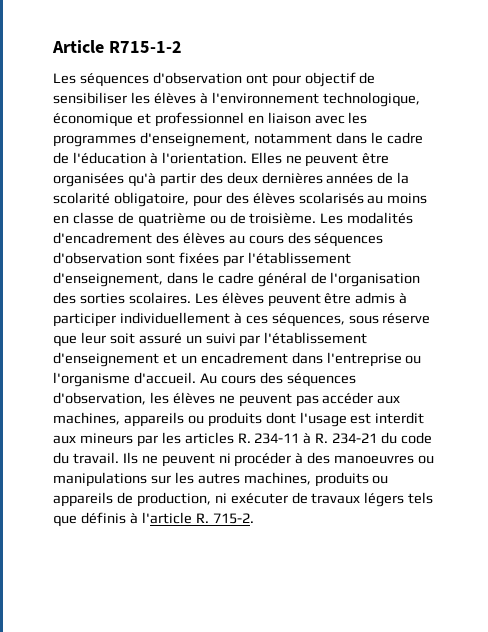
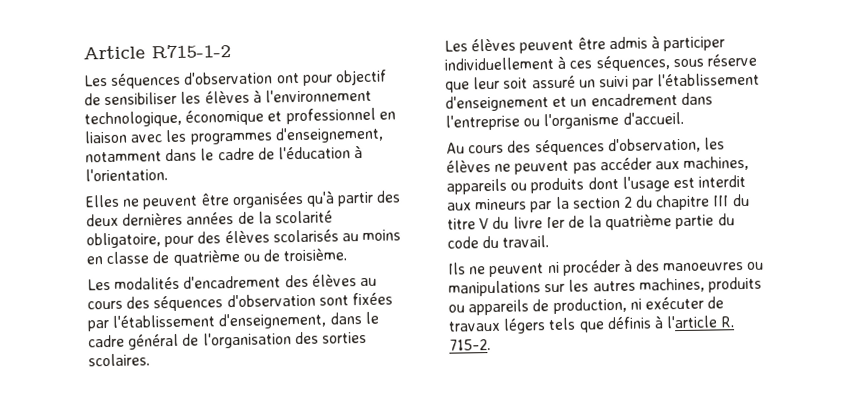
- Les séquences d'observation ont pour objectif de sensibiliser les élèves à l'environnement technologique, économique et professionnel en liaison avec les programmes d'enseignement, notamment dans le cadre de l'éducation à l'orientation. Elles ne peuvent être organisées qu'à partir des deux dernières années de la scolarité obligatoire, pour des élèves scolarisés au moins en classe de quatrième ou de troisième. Les modalités d'encadrement des élèves au cours des séquences d'observation sont fixées par l'établissement d'enseignement, dans le cadre général de l'organisation des sorties scolaires. Les élèves peuvent être admis à participer individuellement à ces séquences, sous réserve que leur soit assuré un suivi par l'établissement d'enseignement et un encadrement dans l'entreprise ou l'organisme d'accueil. Au cours des séquences d'observation, les élèves ne peuvent pas accéder aux machines, appareils ou produits dont l'usage est interdit aux mineurs par les articles R. 234-11 à R. 234-21 du code du travail. Ils ne peuvent ni procéder à des manoeuvres ou manipulations sur les autres machines, produits ou appareils de production, ni exécuter de travaux légers tels que définis à l'article R. 715-2.
+ Les séquences d'observation ont pour objectif de sensibiliser les élèves à l'environnement technologique, économique et professionnel en liaison avec les programmes d'enseignement, notamment dans le cadre de l'éducation à l'orientation.
+ Elles ne peuvent être organisées qu'à partir des deux dernières années de la scolarité obligatoire, pour des élèves scolarisés au moins en classe de quatrième ou de troisième.
+ Les modalités d'encadrement des élèves au cours des séquences d'observation sont fixées par l'établissement d'enseignement, dans le cadre général de l'organisation des sorties scolaires.
+ Les élèves peuvent être admis à participer individuellement à ces séquences, sous réserve que leur soit assuré un suivi par l'établissement d'enseignement et un encadrement dans l'entreprise ou l'organisme d'accueil.
+ Au cours des séquences d'observation, les élèves ne peuvent pas accéder aux machines, appareils ou produits dont l'usage est interdit aux mineurs par la section 2 du chapitre III du titre V du livre Ier de la quatrième partie du code du travail.
+ Ils ne peuvent ni procéder à des manoeuvres ou manipulations sur les autres machines, produits ou appareils de production, ni exécuter de travaux légers tels que définis à l'article R. 715-2.

